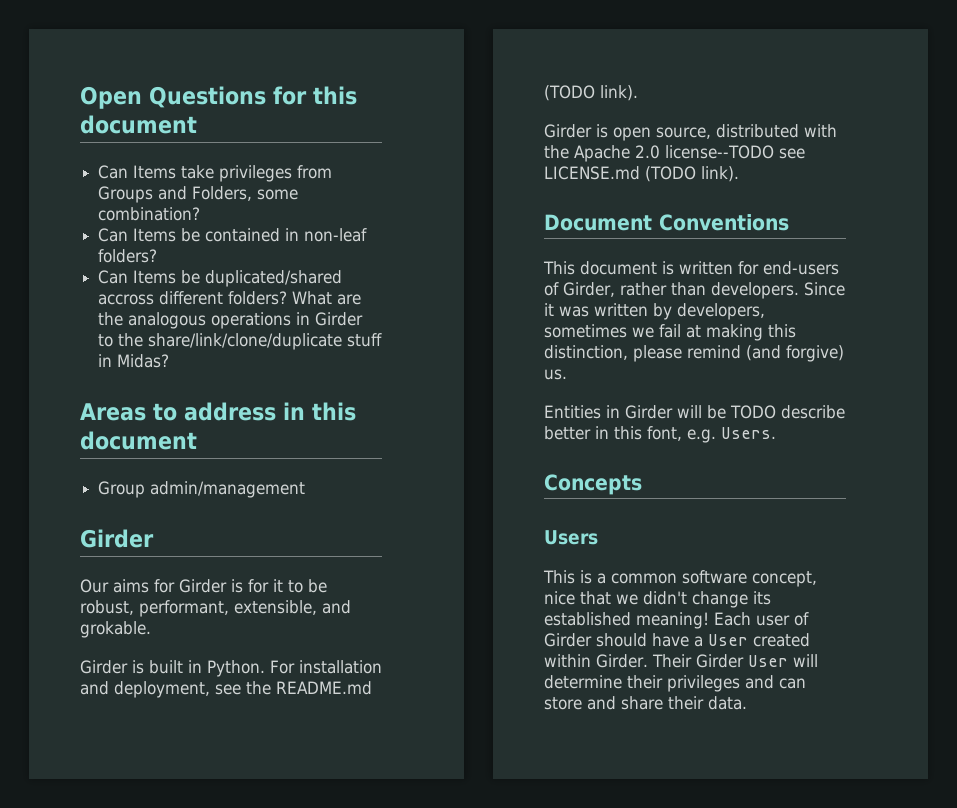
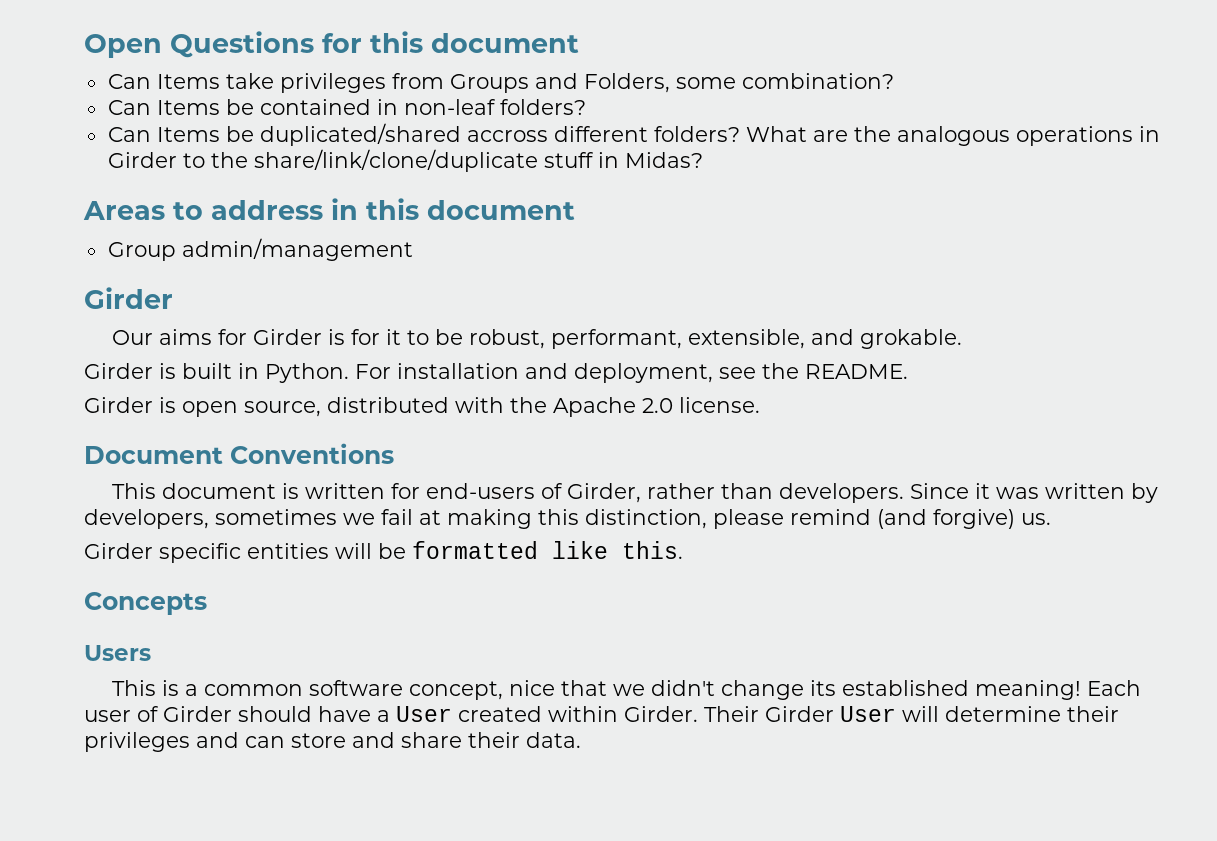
- For installation and deployment, see the README.md (TODO link).
+ For installation and deployment, see the README.
- Girder is open source, distributed with the Apache 2.0 license--TODO see LICENSE.md (TODO link).
+ Girder is open source, distributed with the Apache 2.0 license.
- Entities in Girder will be TODO describe better in this font, e.g. Users.
+ Girder specific entities will be formatted like this.

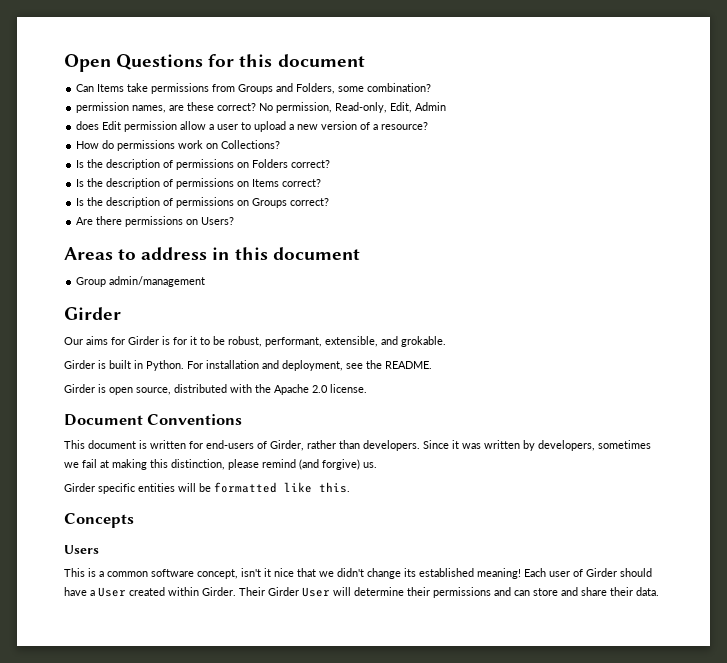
- Can Items take privileges from Groups and Folders, some combination?
+ Can Items take permissions from Groups and Folders, some combination?
- Can Items be contained in non-leaf folders?
- Can Items be duplicated/shared accross different folders? What are the analogous operations in Girder to the share/link/clone/duplicate stuff in Midas?
+ permission names, are these correct? No permission, Read-only, Edit, Admin
+ does Edit permission allow a user to upload a new version of a resource?
+ How do permissions work on Collections?
+ Is the description of permissions on Folders correct?
+ Is the description of permissions on Items correct?
+ Is the description of permissions on Groups correct?
+ Are there permissions on Users?
- This is a common software concept, nice that we didn't change its established meaning!
+ This is a common software concept, isn't it nice that we didn't change its established meaning!
- Their Girder User will determine their privileges and can store and share their data.
+ Their Girder User will determine their permissions and can store and share their data.

